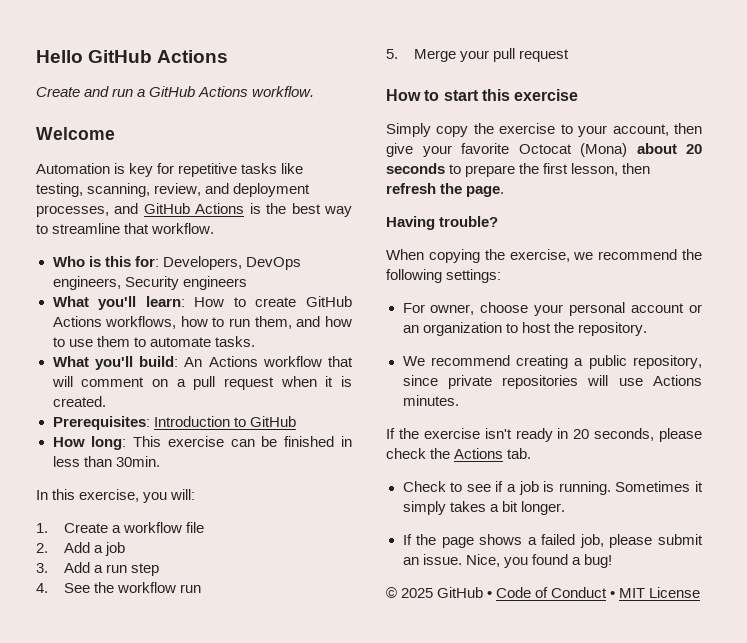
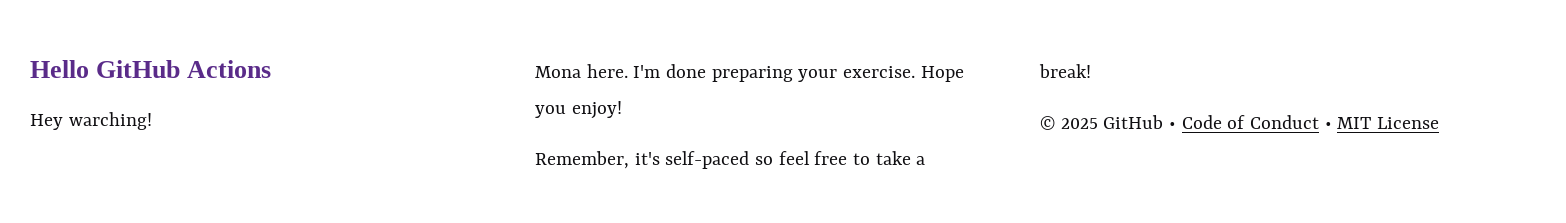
- Create and run a GitHub Actions workflow.
- Welcome
- Automation is key for repetitive tasks like testing, scanning, review, and deployment processes, and GitHub Actions is the best way to streamline that workflow.
- Who is this for: Developers, DevOps engineers, Security engineers
- What you'll learn: How to create GitHub Actions workflows, how to run them, and how to use them to automate tasks.
- What you'll build: An Actions workflow that will comment on a pull request when it is created.
- Prerequisites: Introduction to GitHub
- How long: This exercise can be finished in less than 30min.
- In this exercise, you will:
- 1. Create a workflow file
- 2. Add a job
- 3. Add a run step
- 4. See the workflow run
- 5. Merge your pull request
- How to start this exercise
- Simply copy the exercise to your account, then give your favorite Octocat (Mona) about 20 seconds to prepare the first lesson, then refresh the page.
- Having trouble?
- When copying the exercise, we recommend the following settings:
- For owner, choose your personal account or an organization to host the repository.
- We recommend creating a public repository, since private repositories will use Actions minutes.
- If the exercise isn't ready in 20 seconds, please check the Actions tab.
- Check to see if a job is running. Sometimes it simply takes a bit longer.
- If the page shows a failed job, please submit an issue. Nice, you found a bug!
+ Hey warching!
+ Mona here. I'm done preparing your exercise. Hope you enjoy!
+ Remember, it's self-paced so feel free to take a break!

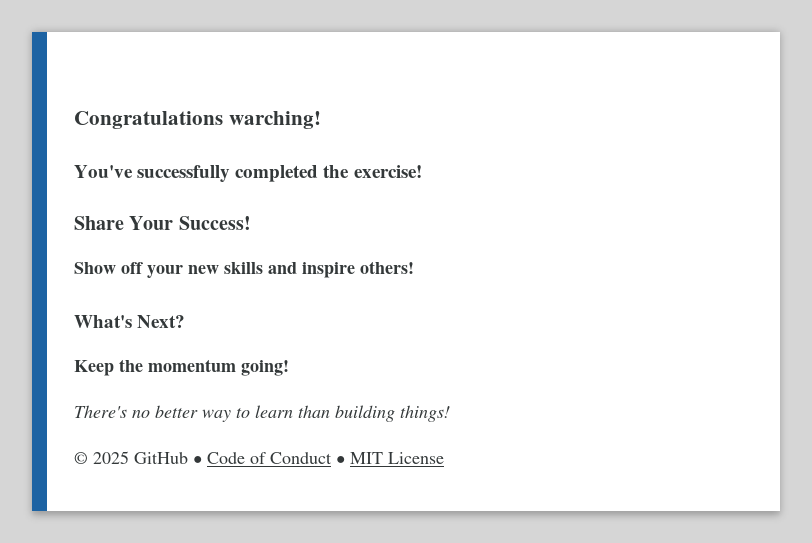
- Hello GitHub Actions
- Hey warching!
- Mona here. I'm done preparing your exercise. Hope you enjoy!
- Remember, it's self-paced so feel free to take a break!
+ Congratulations warching!
+ You've successfully completed the exercise!
+ Share Your Success!
+ Show off your new skills and inspire others!
+ What's Next?
+ Keep the momentum going!
+ There's no better way to learn than building things!

